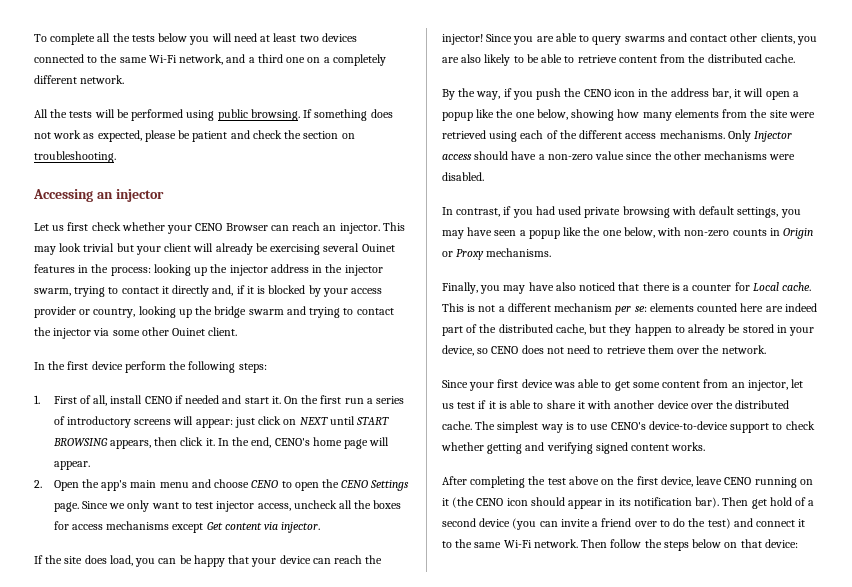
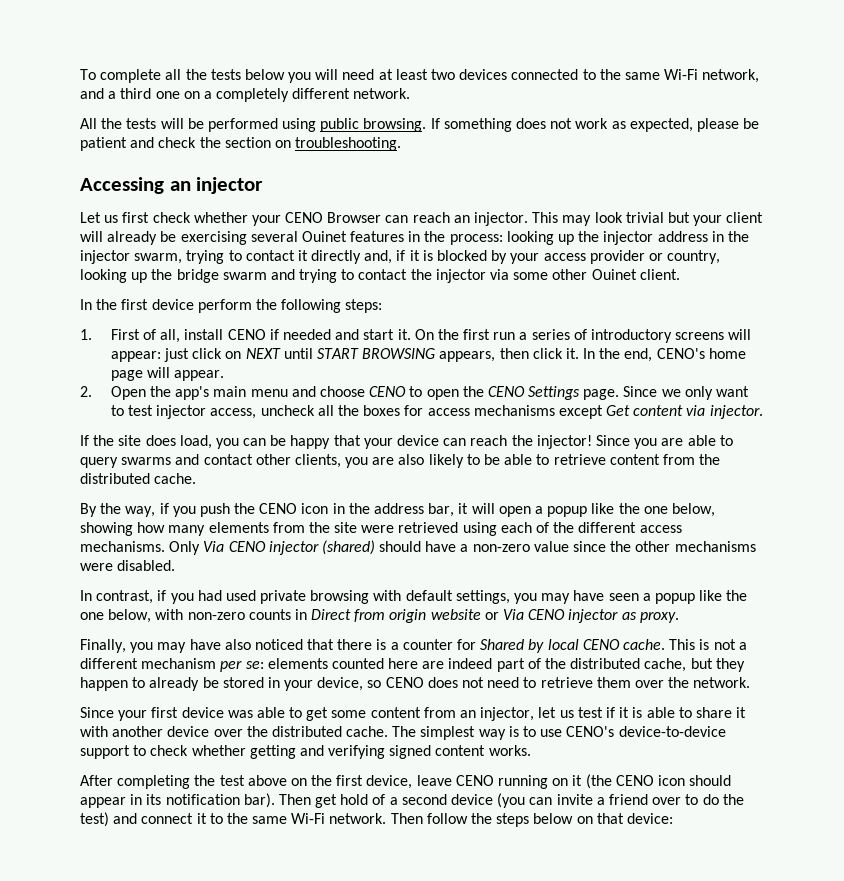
- Only Injector access should have a non-zero value since the other mechanisms were disabled.
+ Only Via CENO injector (shared) should have a non-zero value since the other mechanisms were disabled.
- In contrast, if you had used private browsing with default settings, you may have seen a popup like the one below, with non-zero counts in Origin or Proxy mechanisms.
+ In contrast, if you had used private browsing with default settings, you may have seen a popup like the one below, with non-zero counts in Direct from origin website or Via CENO injector as proxy.
- Finally, you may have also noticed that there is a counter for Local cache.
+ Finally, you may have also noticed that there is a counter for Shared by local CENO cache.

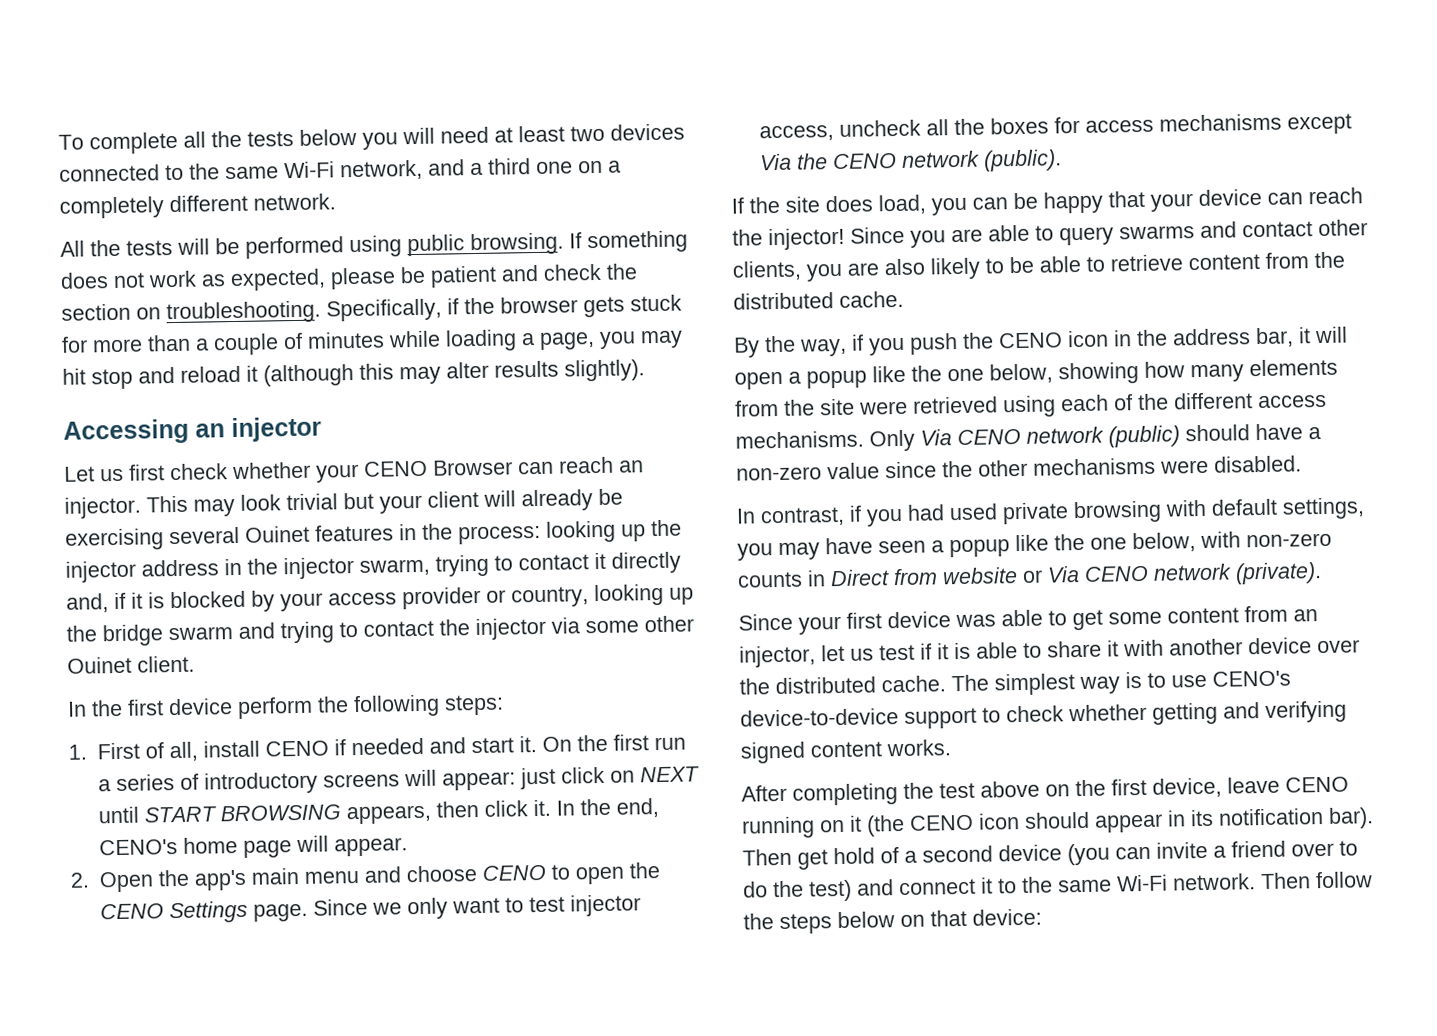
+ Specifically, if the browser gets stuck for more than a couple of minutes while loading a page, you may hit stop and reload it (although this may alter results slightly).
- Since we only want to test injector access, uncheck all the boxes for access mechanisms except Get content via injector.
+ Since we only want to test injector access, uncheck all the boxes for access mechanisms except Via the CENO network (public).
- Only Via CENO injector (shared) should have a non-zero value since the other mechanisms were disabled.
+ Only Via CENO network (public) should have a non-zero value since the other mechanisms were disabled.
- In contrast, if you had used private browsing with default settings, you may have seen a popup like the one below, with non-zero counts in Direct from origin website or Via CENO injector as proxy.
- Finally, you may have also noticed that there is a counter for Shared by local CENO cache. This is not a different mechanism per se: elements counted here are indeed part of the distributed cache, but they happen to already be stored in your device, so CENO does not need to retrieve them over the network.
+ In contrast, if you had used private browsing with default settings, you may have seen a popup like the one below, with non-zero counts in Direct from website or Via CENO network (private).

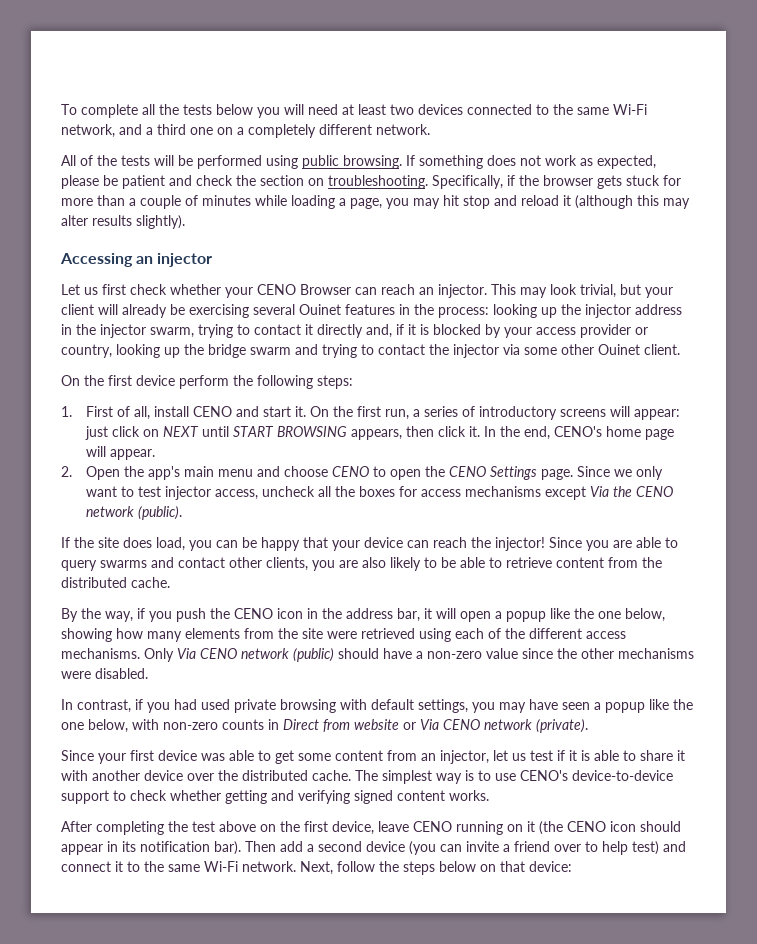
- All the tests will be performed using public browsing.
+ All of the tests will be performed using public browsing.
- This may look trivial but your client will already be exercising several Ouinet features in the process: looking up the injector address in the injector swarm, trying to contact it directly and, if it is blocked by your access provider or country, looking up the bridge swarm and trying to contact the injector via some other Ouinet client.
+ This may look trivial, but your client will already be exercising several Ouinet features in the process: looking up the injector address in the injector swarm, trying to contact it directly and, if it is blocked by your access provider or country, looking up the bridge swarm and trying to contact the injector via some other Ouinet client.
- In the first device perform the following steps:
+ On the first device perform the following steps:
- 1. First of all, install CENO if needed and start it.
+ 1. First of all, install CENO and start it.
- On the first run a series of introductory screens will appear: just click on NEXT until START BROWSING appears, then click it.
+ On the first run, a series of introductory screens will appear: just click on NEXT until START BROWSING appears, then click it.
- Then get hold of a second device (you can invite a friend over to do the test) and connect it to the same Wi-Fi network.
+ Then add a second device (you can invite a friend over to help test) and connect it to the same Wi-Fi network.
- Then follow the steps below on that device:
+ Next, follow the steps below on that device:

